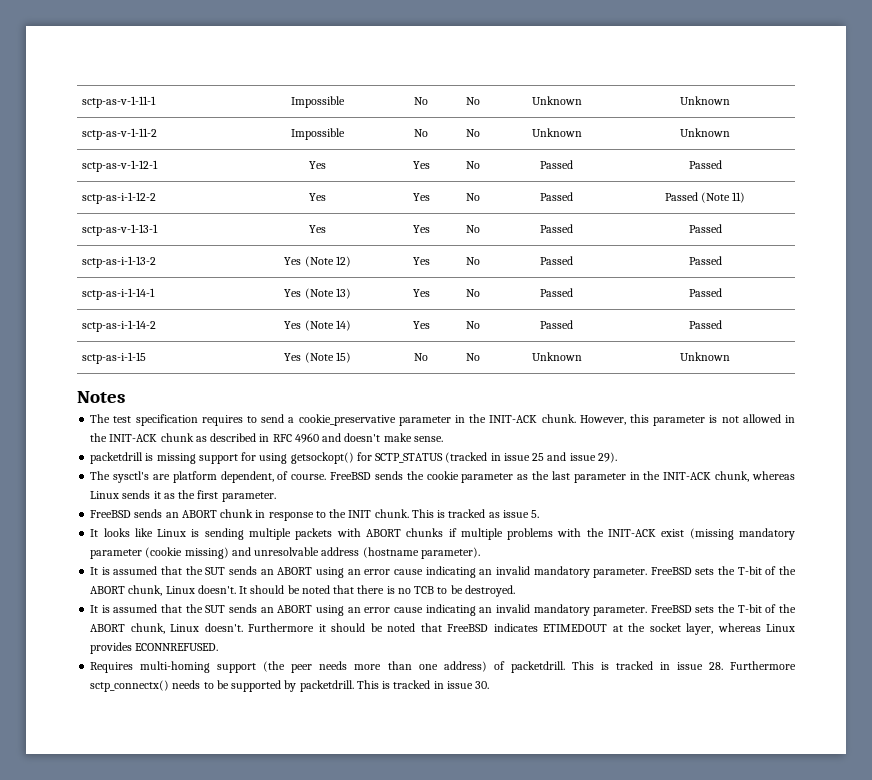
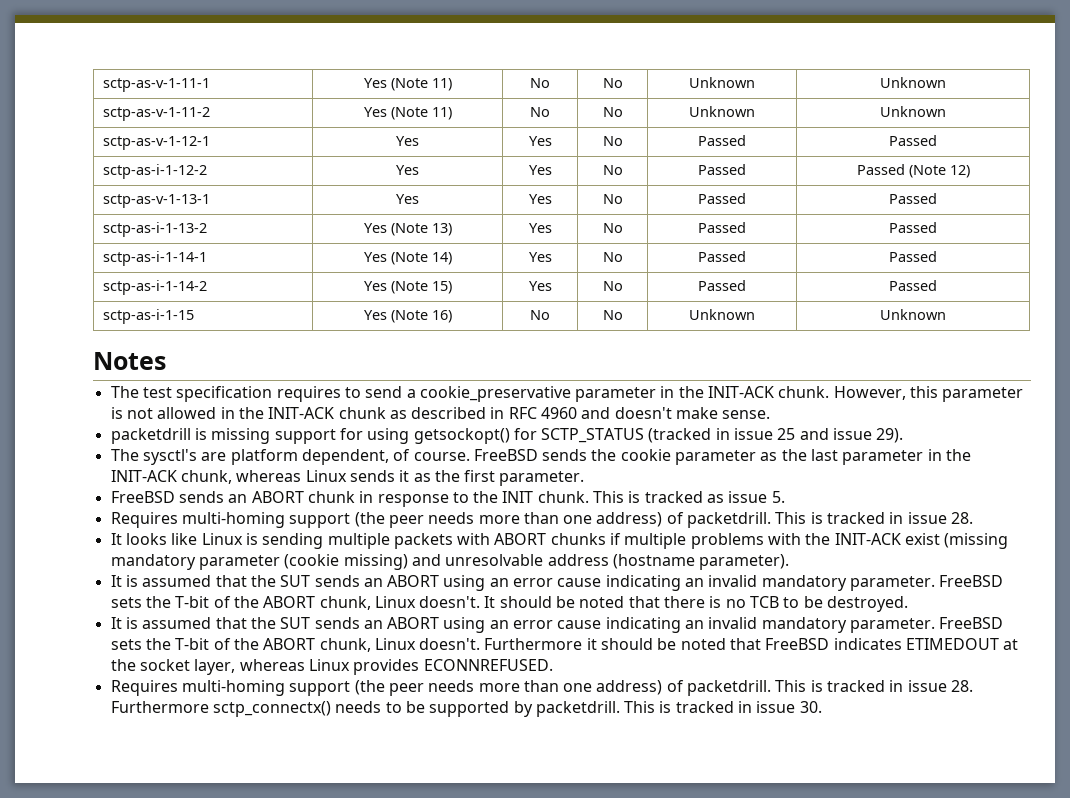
- sctp-as-v-1-11-1 | Impossible | No | No | Unknown | Unknown
+ sctp-as-v-1-11-1 | Yes (Note 11) | No | No | Unknown | Unknown
- sctp-as-v-1-11-2 | Impossible | No | No | Unknown | Unknown
+ sctp-as-v-1-11-2 | Yes (Note 11) | No | No | Unknown | Unknown
- sctp-as-i-1-12-2 | Yes | Yes | No | Passed | Passed (Note 11)
+ sctp-as-i-1-12-2 | Yes | Yes | No | Passed | Passed (Note 12)
- sctp-as-i-1-13-2 | Yes (Note 12) | Yes | No | Passed | Passed
+ sctp-as-i-1-13-2 | Yes (Note 13) | Yes | No | Passed | Passed
- sctp-as-i-1-14-1 | Yes (Note 13) | Yes | No | Passed | Passed
+ sctp-as-i-1-14-1 | Yes (Note 14) | Yes | No | Passed | Passed
- sctp-as-i-1-14-2 | Yes (Note 14) | Yes | No | Passed | Passed
+ sctp-as-i-1-14-2 | Yes (Note 15) | Yes | No | Passed | Passed
- sctp-as-i-1-15 | Yes (Note 15) | No | No | Unknown | Unknown
+ sctp-as-i-1-15 | Yes (Note 16) | No | No | Unknown | Unknown
  This is tracked as issue 5.
+ Requires multi-homing support (the peer needs more than one address) of packetdrill. This is tracked in issue 28.

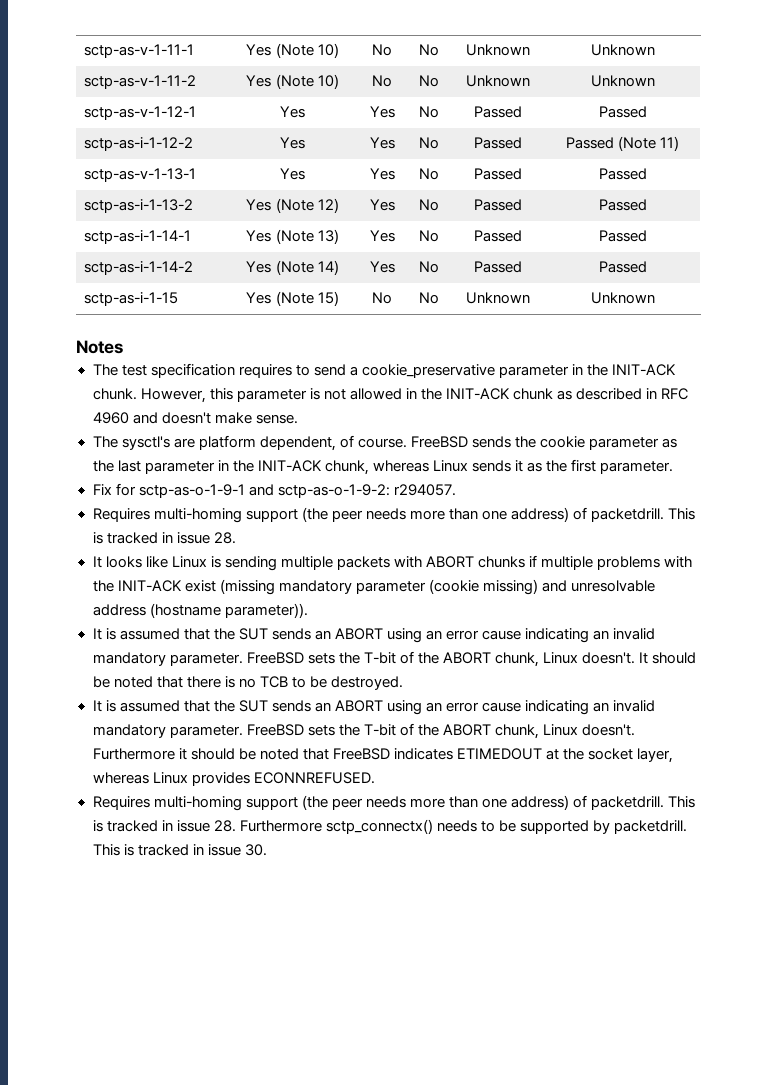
- sctp-as-v-1-11-1 | Yes (Note 11) | No | No | Unknown | Unknown
+ sctp-as-v-1-11-1 | Yes (Note 10) | No | No | Unknown | Unknown
- sctp-as-v-1-11-2 | Yes (Note 11) | No | No | Unknown | Unknown
+ sctp-as-v-1-11-2 | Yes (Note 10) | No | No | Unknown | Unknown
- sctp-as-i-1-12-2 | Yes | Yes | No | Passed | Passed (Note 12)
+ sctp-as-i-1-12-2 | Yes | Yes | No | Passed | Passed (Note 11)
- sctp-as-i-1-13-2 | Yes (Note 13) | Yes | No | Passed | Passed
+ sctp-as-i-1-13-2 | Yes (Note 12) | Yes | No | Passed | Passed
- sctp-as-i-1-14-1 | Yes (Note 14) | Yes | No | Passed | Passed
+ sctp-as-i-1-14-1 | Yes (Note 13) | Yes | No | Passed | Passed
- sctp-as-i-1-14-2 | Yes (Note 15) | Yes | No | Passed | Passed
+ sctp-as-i-1-14-2 | Yes (Note 14) | Yes | No | Passed | Passed
- sctp-as-i-1-15 | Yes (Note 16) | No | No | Unknown | Unknown
+ sctp-as-i-1-15 | Yes (Note 15) | No | No | Unknown | Unknown
- packetdrill is missing support for using getsockopt() for SCTP_STATUS (tracked in issue 25 and issue 29).
- FreeBSD sends an ABORT chunk in response to the INIT chunk. This is tracked as issue 5.
+ Fix for sctp-as-o-1-9-1 and sctp-as-o-1-9-2: r294057.
- It looks like Linux is sending multiple packets with ABORT chunks if multiple problems with the INIT-ACK exist (missing mandatory parameter (cookie missing) and unresolvable address (hostname parameter).
+ It looks like Linux is sending multiple packets with ABORT chunks if multiple problems with the INIT-ACK exist (missing mandatory parameter (cookie missing) and unresolvable address (hostname parameter)).

